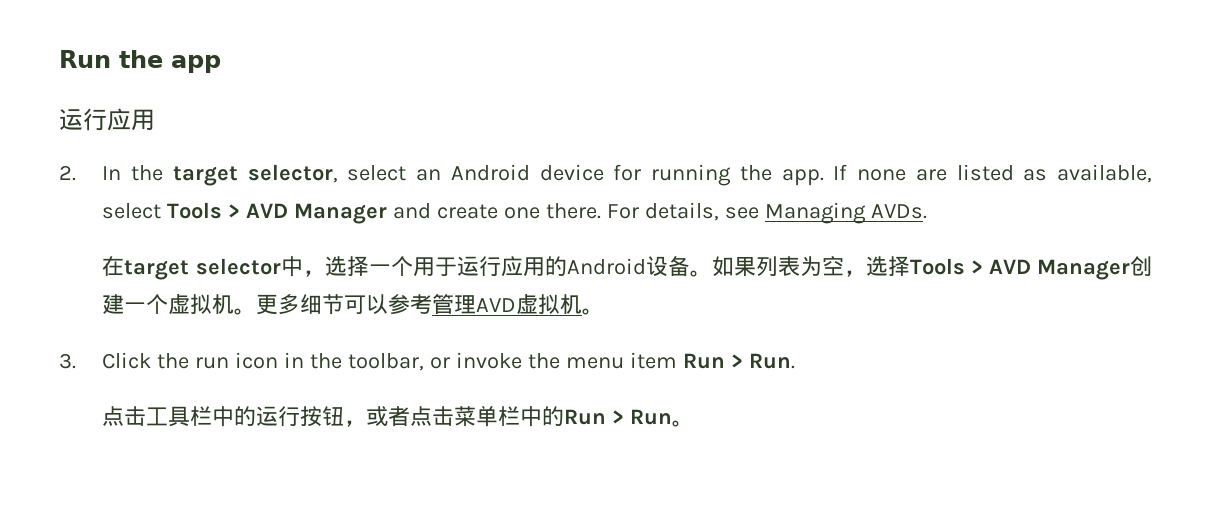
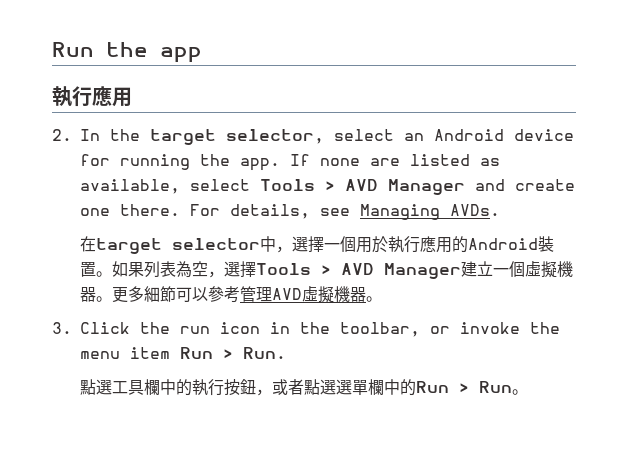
  Run the app
- 运行应用
+ 執行應用
- 在target selector中，选择一个用于运行应用的Android设备。
+ 在target selector中，選擇一個用於執行應用的Android裝置。
- 如果列表为空，选择Tools > AVD Manager创建一个虚拟机。更多细节可以参考管理AVD虚拟机。
+ 如果列表為空，選擇Tools > AVD Manager建立一個虛擬機器。更多細節可以參考管理AVD虛擬機器。
- 点击工具栏中的运行按钮，或者点击菜单栏中的Run > Run。
+ 點選工具欄中的執行按鈕，或者點選選單欄中的Run > Run。

